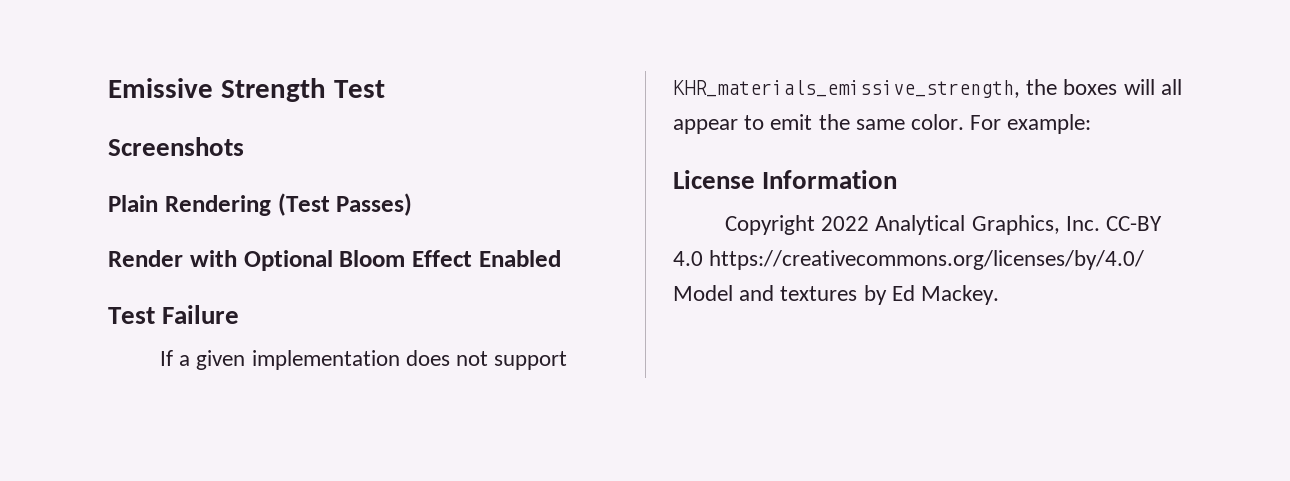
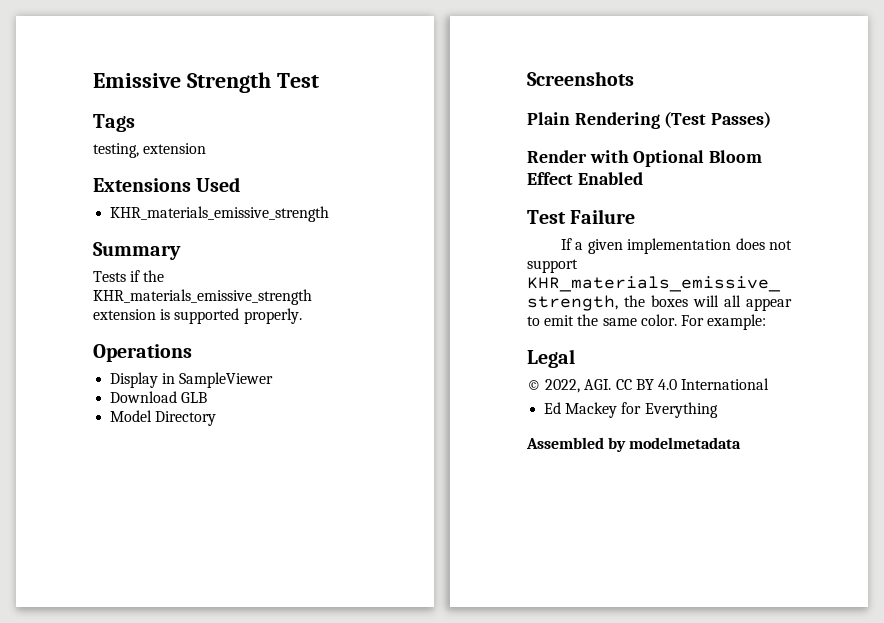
+ Tags
+ testing, extension
+ Extensions Used
+ KHR_materials_emissive_strength
+ Summary
+ Tests if the KHR_materials_emissive_strength extension is supported properly.
+ Operations
+ Display in SampleViewer
+ Download GLB
+ Model Directory
- License Information
- Copyright 2022 Analytical Graphics, Inc. CC-BY 4.0 https://creativecommons.org/licenses/by/4.0/ Model and textures by Ed Mackey.
+ Legal
+ © 2022, AGI. CC BY 4.0 International
+ Ed Mackey for Everything
+ Assembled by modelmetadata

